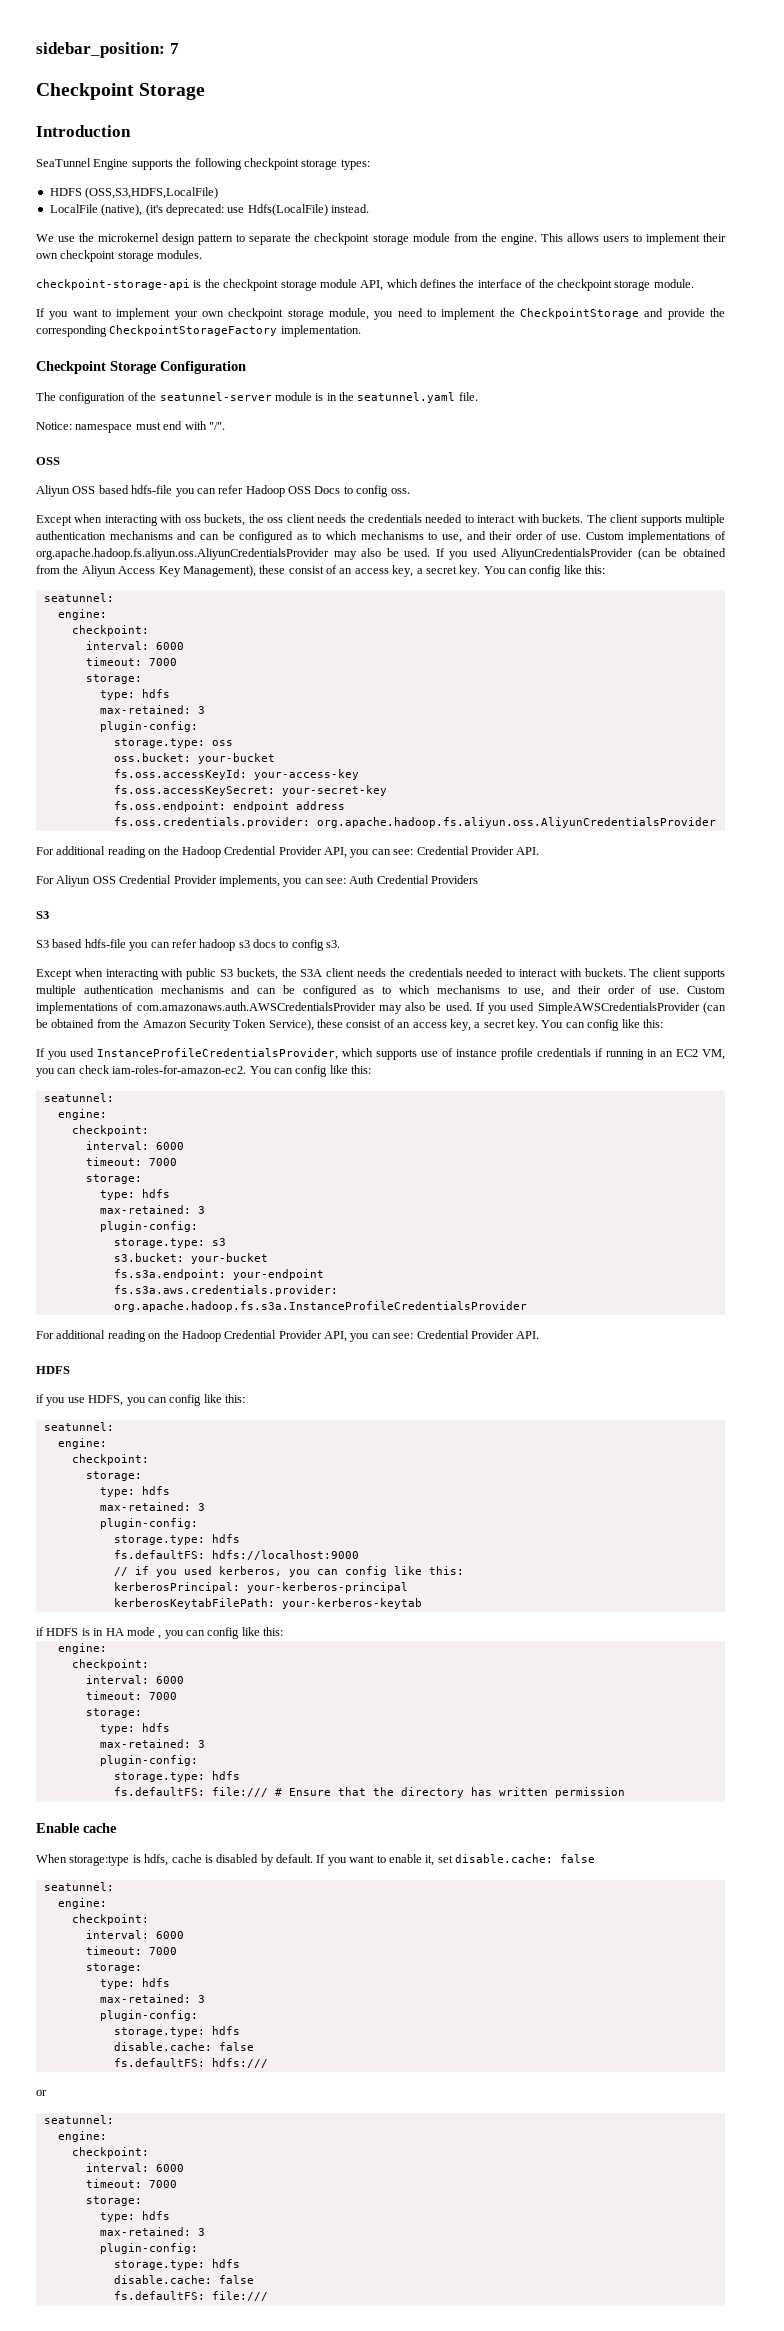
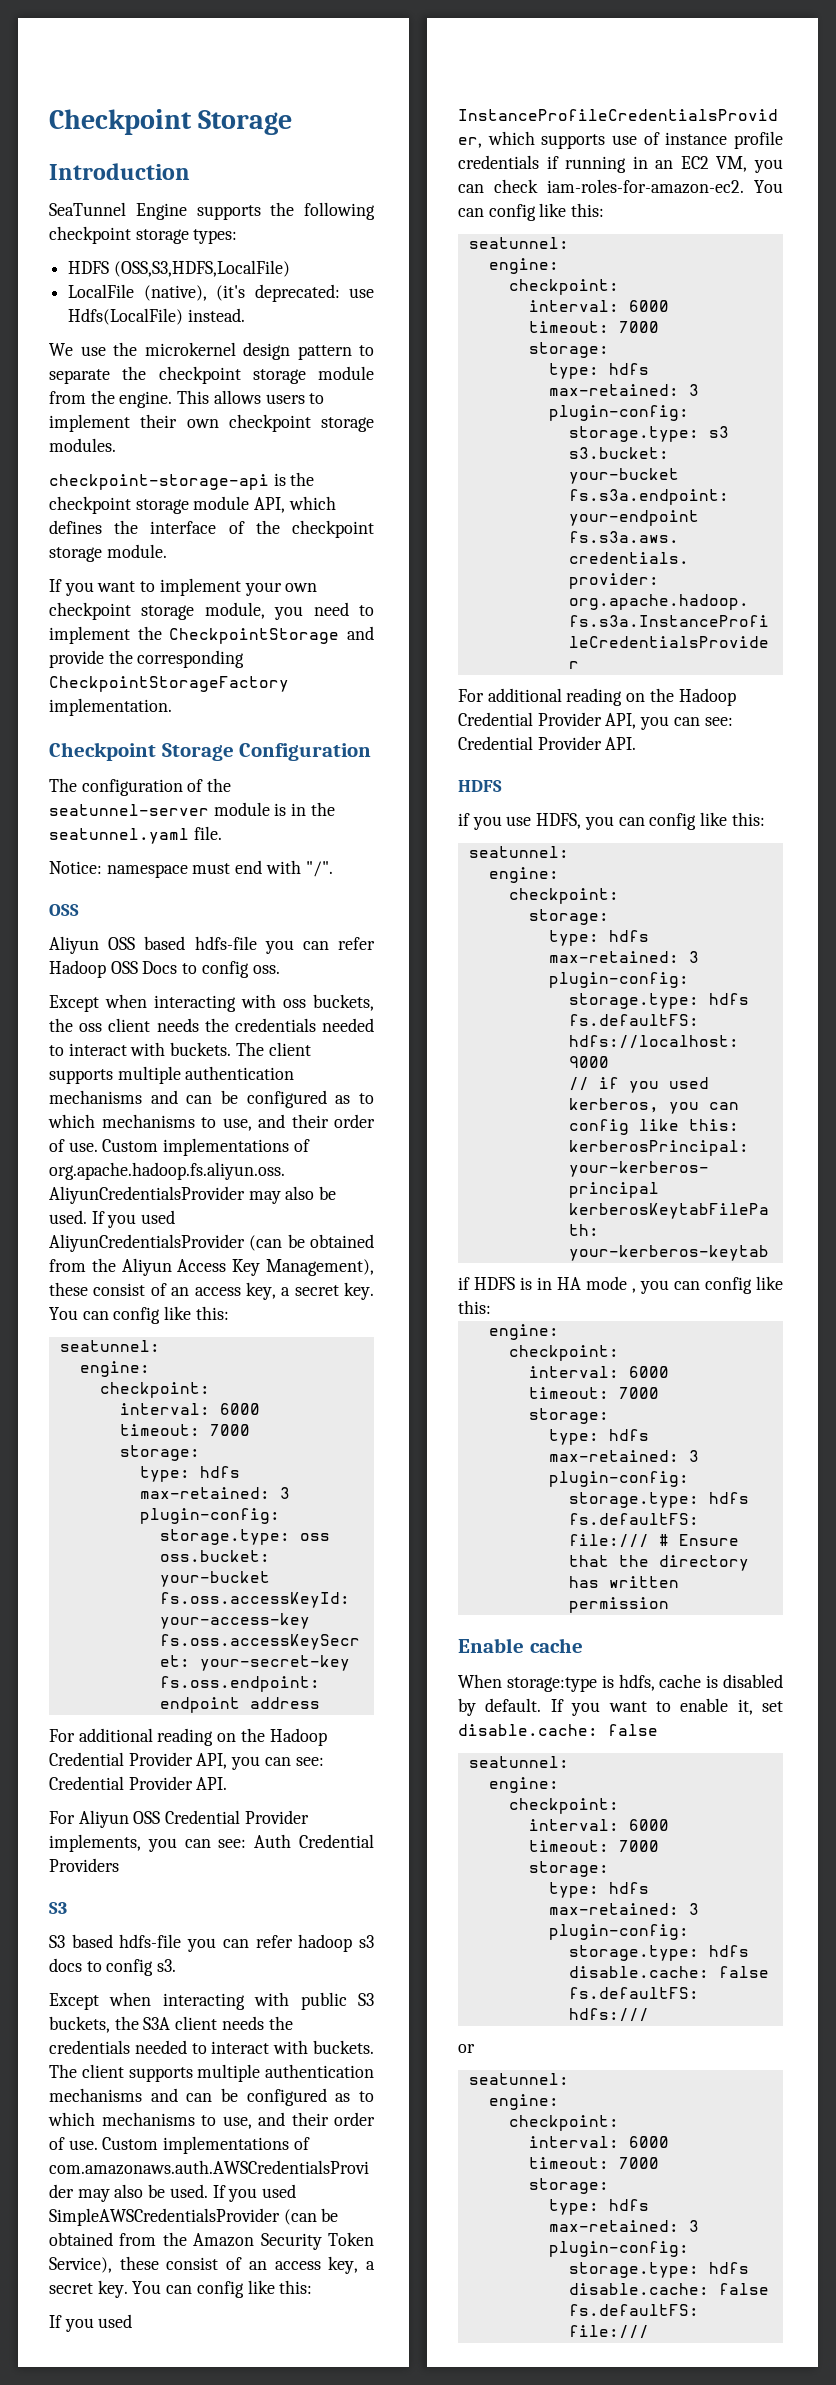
- sidebar_position: 7
- fs.oss.credentials.provider: org.apache.hadoop.fs.aliyun.oss.AliyunCredentialsProvider

